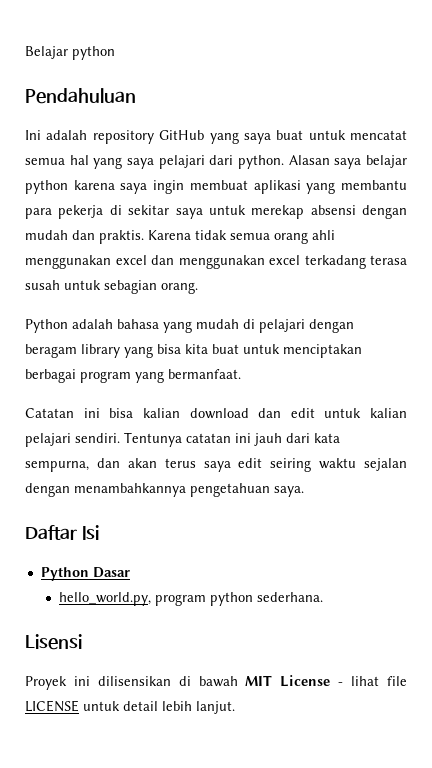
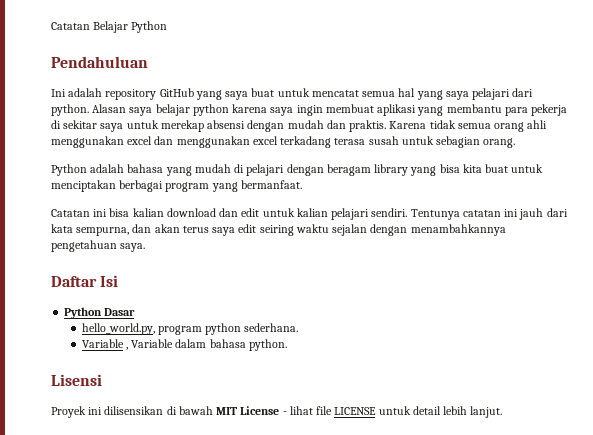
- Belajar python
+ Catatan Belajar Python
+ Variable , Variable dalam bahasa python.

